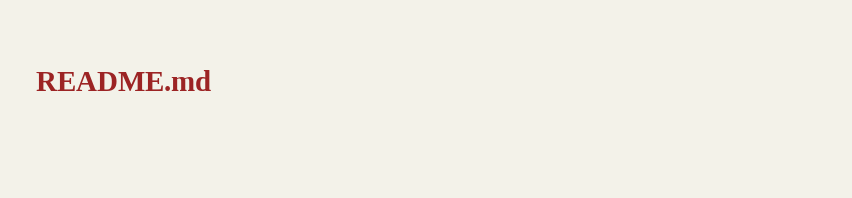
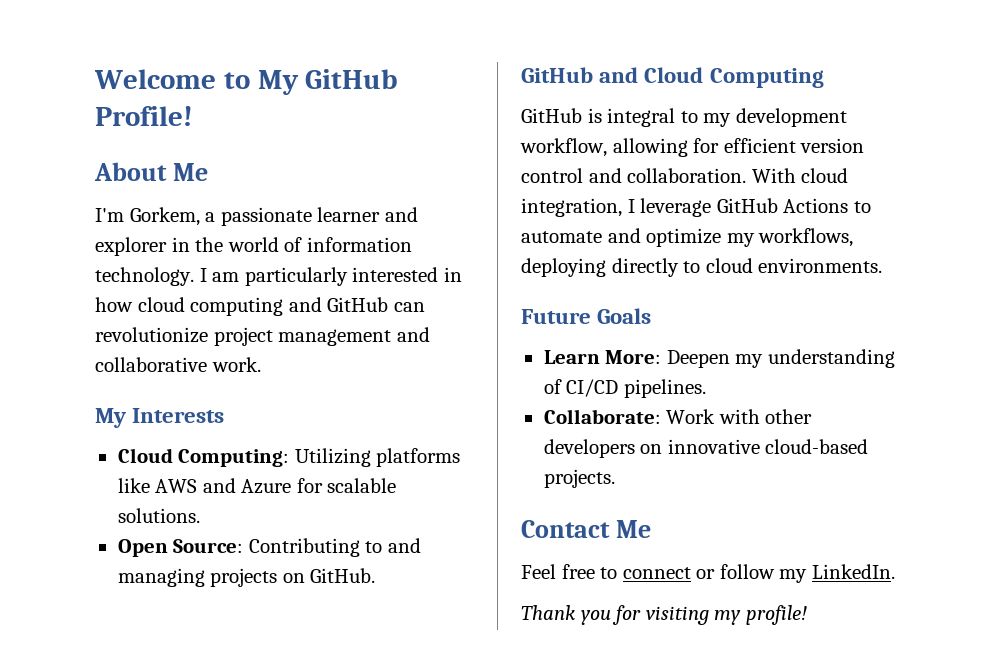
- README.md
+ Welcome to My GitHub Profile!
+ About Me
+ I'm Gorkem, a passionate learner and explorer in the world of information technology. I am particularly interested in how cloud computing and GitHub can revolutionize project management and collaborative work.
+ My Interests
+ Cloud Computing: Utilizing platforms like AWS and Azure for scalable solutions.
+ Open Source: Contributing to and managing projects on GitHub.
+ GitHub and Cloud Computing
+ GitHub is integral to my development workflow, allowing for efficient version control and collaboration. With cloud integration, I leverage GitHub Actions to automate and optimize my workflows, deploying directly to cloud environments.
+ Future Goals
+ Learn More: Deepen my understanding of CI/CD pipelines.
+ Collaborate: Work with other developers on innovative cloud-based projects.
+ Contact Me
+ Feel free to connect or follow my LinkedIn.
+ Thank you for visiting my profile!

